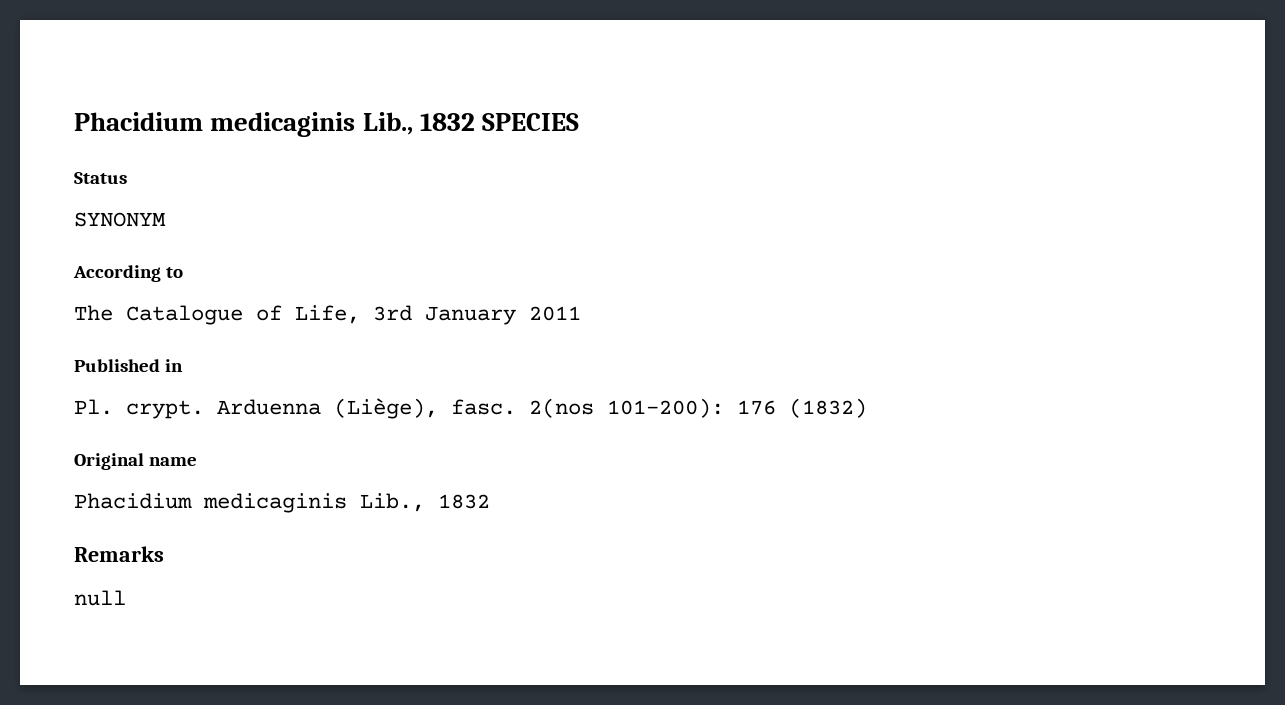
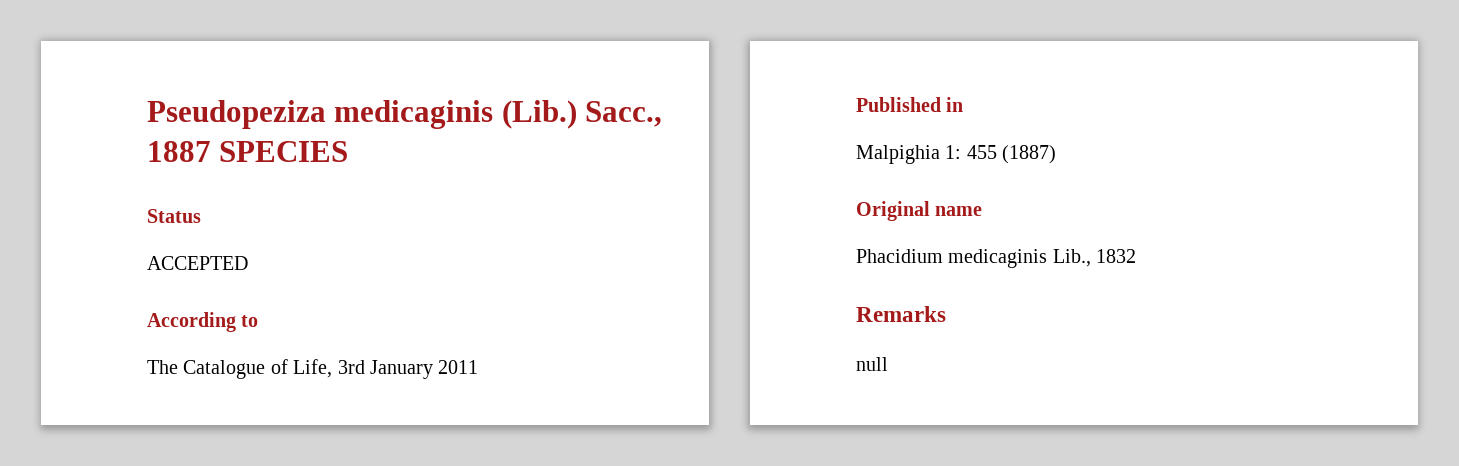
- Phacidium medicaginis Lib., 1832 SPECIES
+ Pseudopeziza medicaginis (Lib.) Sacc., 1887 SPECIES
- SYNONYM
+ ACCEPTED
- Pl. crypt. Arduenna (Liège), fasc. 2(nos 101-200): 176 (1832)
+ Malpighia 1: 455 (1887)

